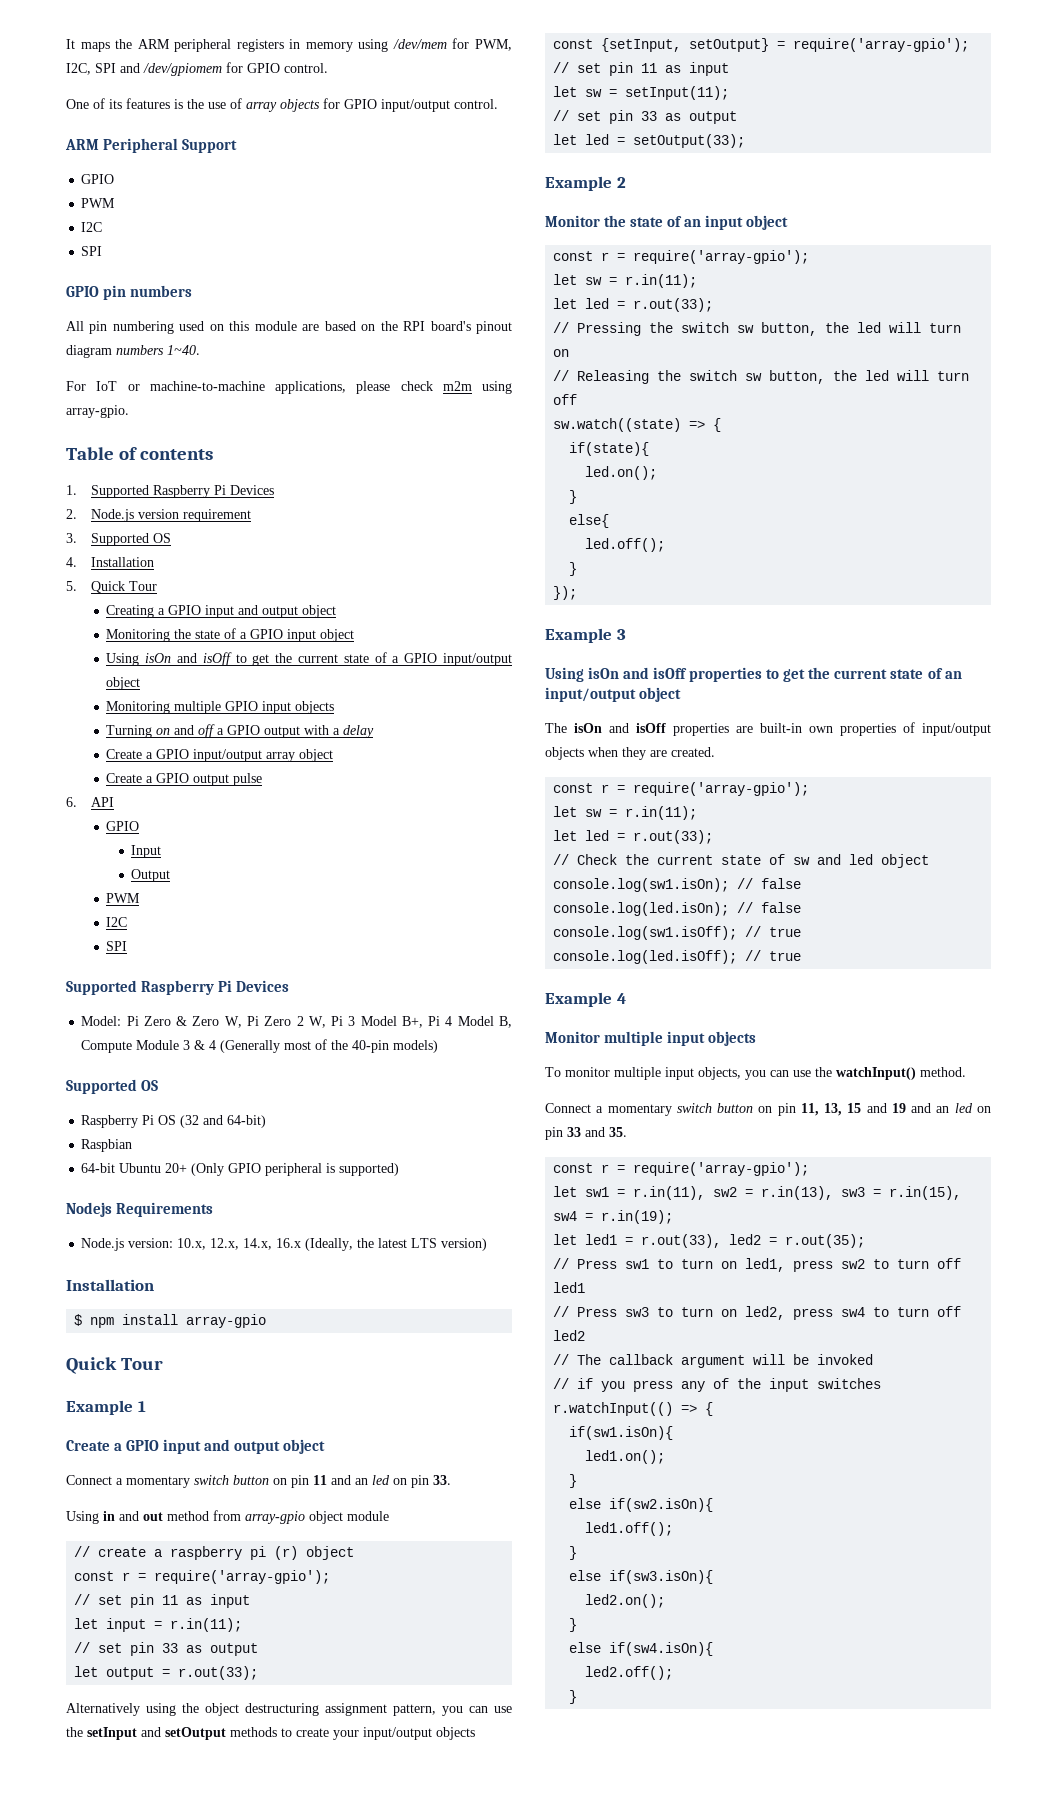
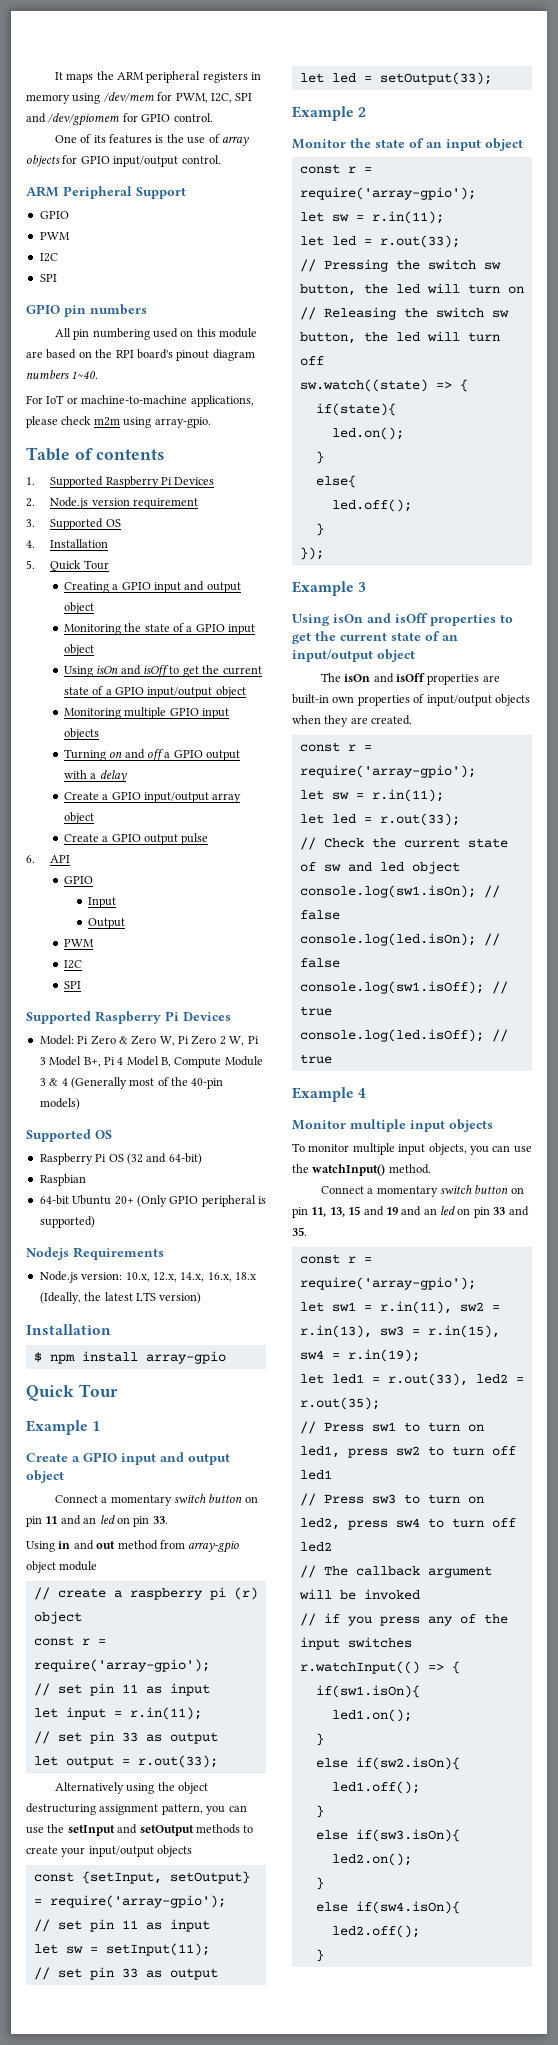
- Node.js version: 10.x, 12.x, 14.x, 16.x (Ideally, the latest LTS version)
+ Node.js version: 10.x, 12.x, 14.x, 16.x, 18.x (Ideally, the latest LTS version)

